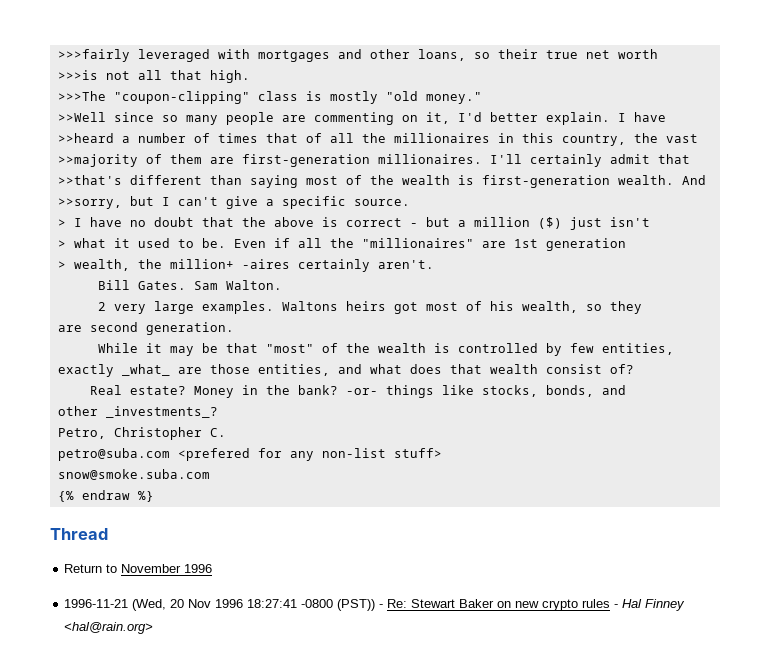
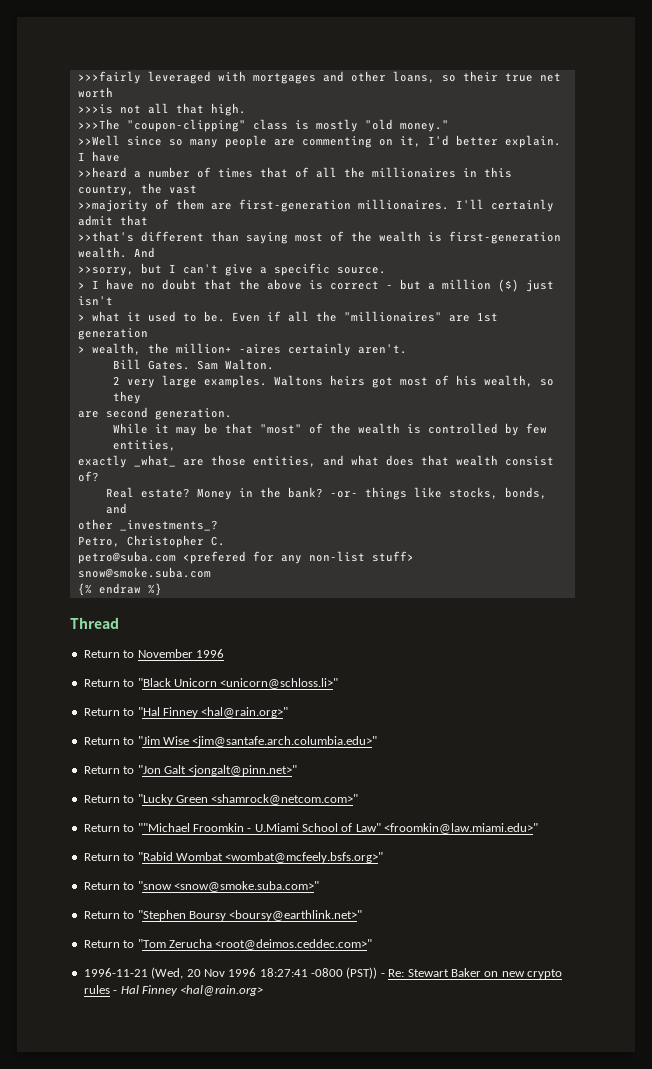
+ Return to "Black Unicorn <unicorn@schloss.li>"
+ Return to "Hal Finney <hal@rain.org>"
+ Return to "Jim Wise <jim@santafe.arch.columbia.edu>"
+ Return to "Jon Galt <jongalt@pinn.net>"
+ Return to "Lucky Green <shamrock@netcom.com>"
+ Return to ""Michael Froomkin - U.Miami School of Law" <froomkin@law.miami.edu>"
+ Return to "Rabid Wombat <wombat@mcfeely.bsfs.org>"
+ Return to "snow <snow@smoke.suba.com>"
+ Return to "Stephen Boursy <boursy@earthlink.net>"
+ Return to "Tom Zerucha <root@deimos.ceddec.com>"

